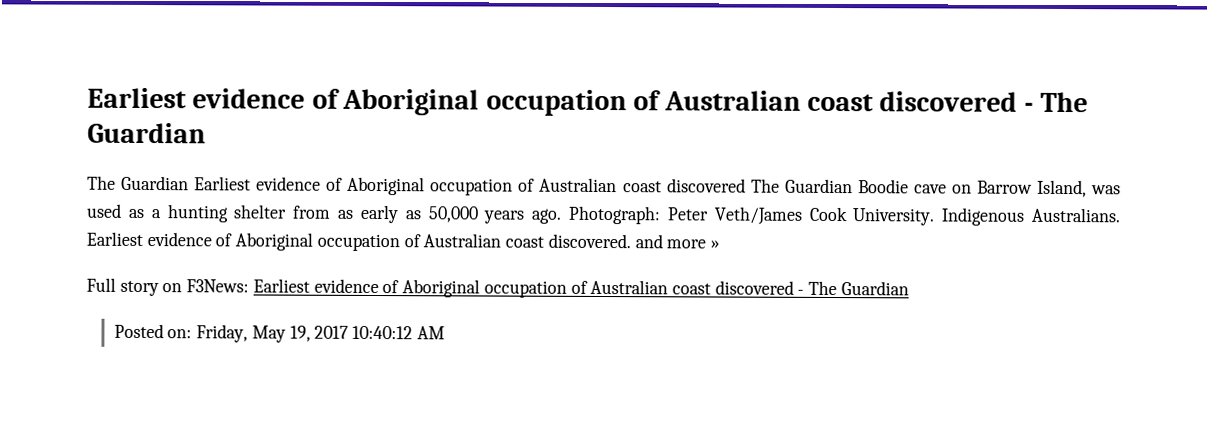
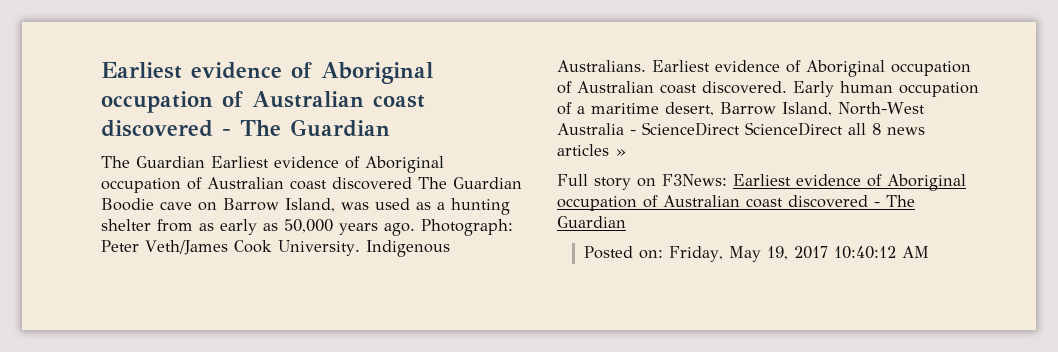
- Earliest evidence of Aboriginal occupation of Australian coast discovered. and more »
+ Earliest evidence of Aboriginal occupation of Australian coast discovered. Early human occupation of a maritime desert, Barrow Island, North-West Australia - ScienceDirect ScienceDirect all 8 news articles »

